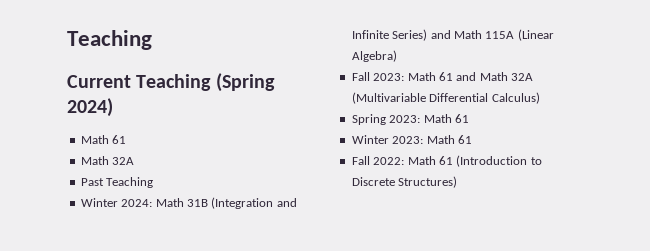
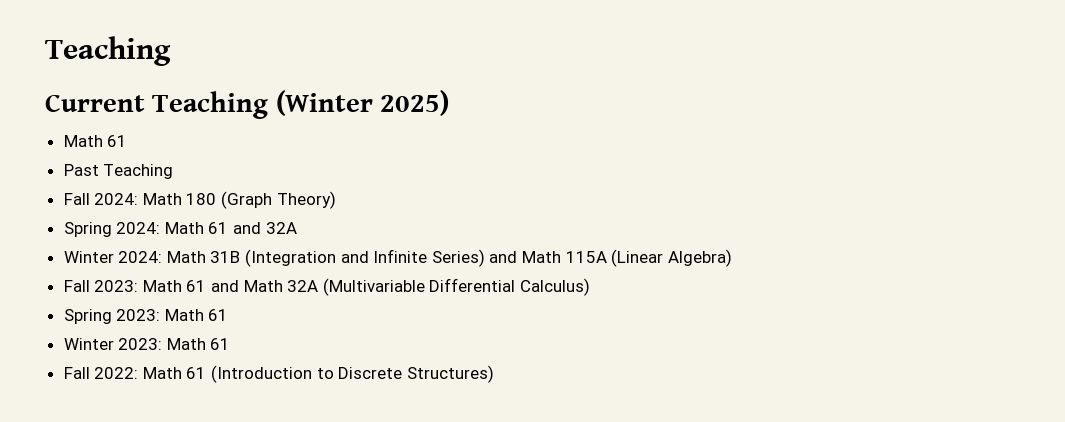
- Current Teaching (Spring 2024)
+ Current Teaching (Winter 2025)
  Math 61
- Math 32A
+ Fall 2024: Math 180 (Graph Theory)
+ Spring 2024: Math 61 and 32A

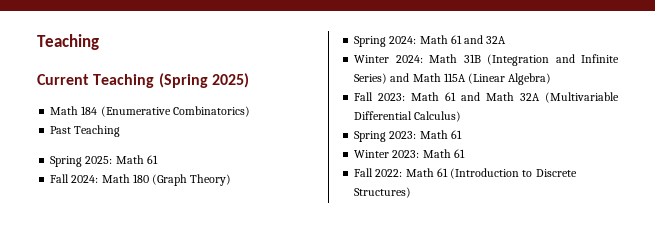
- Current Teaching (Winter 2025)
- Math 61
+ Current Teaching (Spring 2025)
+ Math 184 (Enumerative Combinatorics)
+ Spring 2025: Math 61

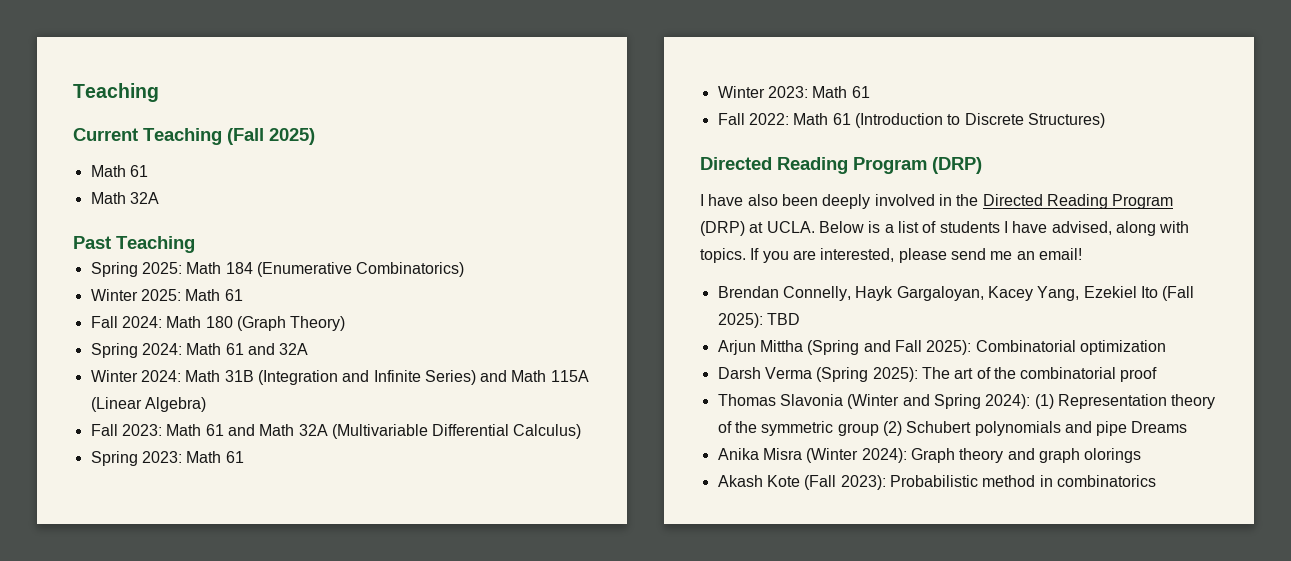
- Current Teaching (Spring 2025)
- Math 184 (Enumerative Combinatorics)
+ Current Teaching (Fall 2025)
+ Math 61
+ Math 32A
+ Past Teaching
+ Spring 2025: Math 184 (Enumerative Combinatorics)
- Past Teaching
- Spring 2025: Math 61
+ Winter 2025: Math 61
  Fall 2022: Math 61 (Introduction to Discrete Structures)
+ Directed Reading Program (DRP)
+ I have also been deeply involved in the Directed Reading Program (DRP) at UCLA. Below is a list of students I have advised, along with topics. If you are interested, please send me an email!
+ Brendan Connelly, Hayk Gargaloyan, Kacey Yang, Ezekiel Ito (Fall 2025): TBD
+ Arjun Mittha (Spring and Fall 2025): Combinatorial optimization
+ Darsh Verma (Spring 2025): The art of the combinatorial proof
+ Thomas Slavonia (Winter and Spring 2024): (1) Representation theory of the symmetric group (2) Schubert polynomials and pipe Dreams
+ Anika Misra (Winter 2024): Graph theory and graph olorings
+ Akash Kote (Fall 2023): Probabilistic method in combinatorics

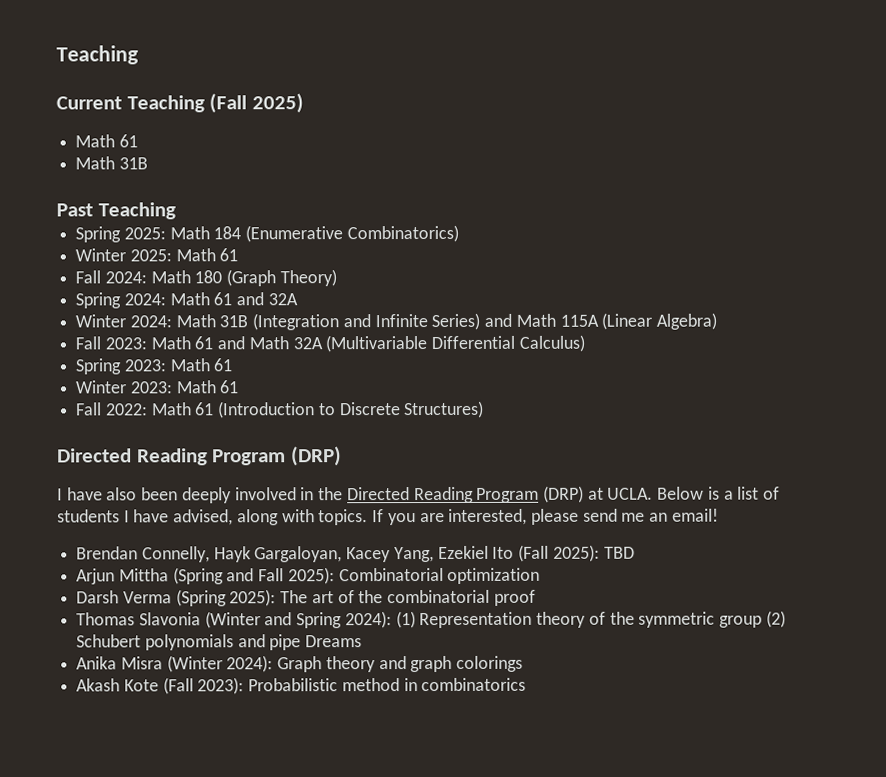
  Current Teaching (Fall 2025)
  Math 61
- Math 32A
+ Math 31B
- Anika Misra (Winter 2024): Graph theory and graph olorings
+ Anika Misra (Winter 2024): Graph theory and graph colorings

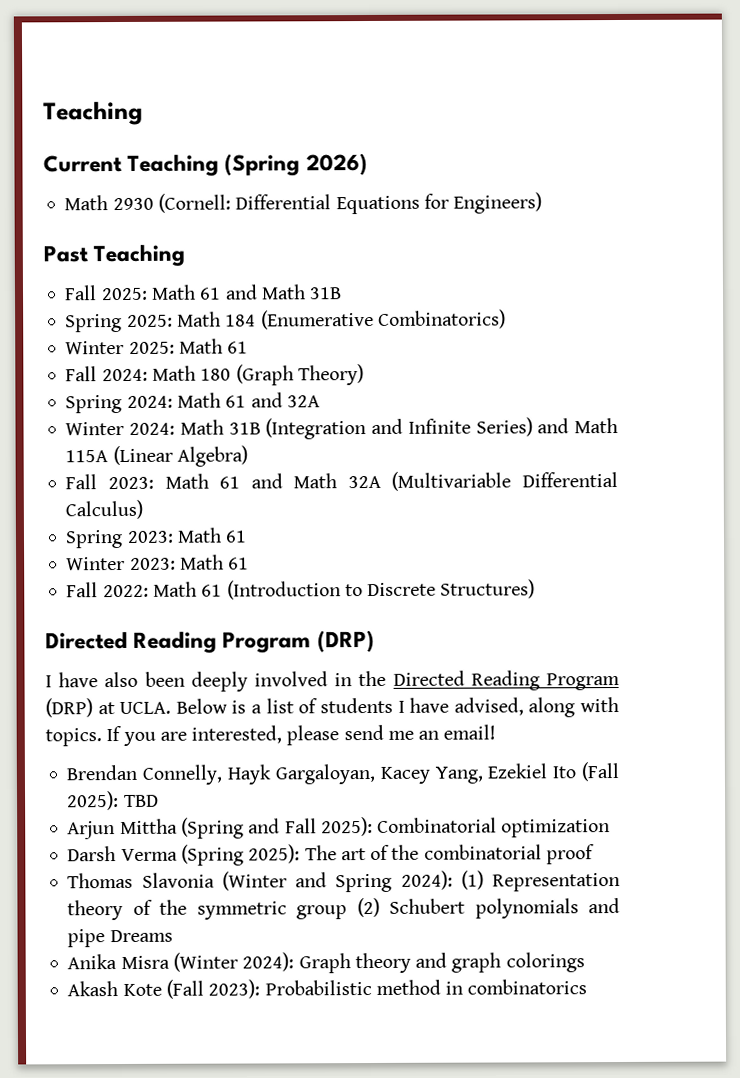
- Current Teaching (Fall 2025)
- Math 61
- Math 31B
+ Current Teaching (Spring 2026)
+ Math 2930 (Cornell: Differential Equations for Engineers)
  Past Teaching
+ Fall 2025: Math 61 and Math 31B

